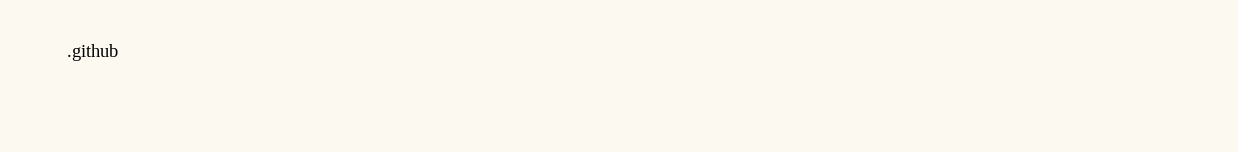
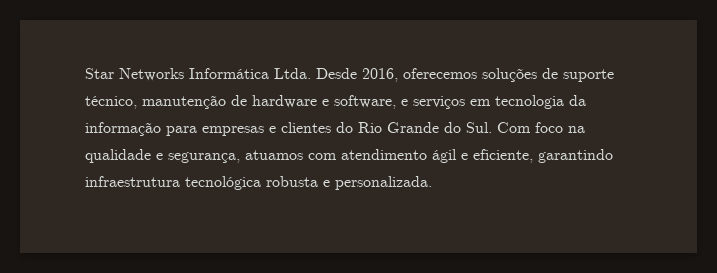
- .github
+ Star Networks Informática Ltda. Desde 2016, oferecemos soluções de suporte técnico, manutenção de hardware e software, e serviços em tecnologia da informação para empresas e clientes do Rio Grande do Sul. Com foco na qualidade e segurança, atuamos com atendimento ágil e eficiente, garantindo infraestrutura tecnológica robusta e personalizada.

